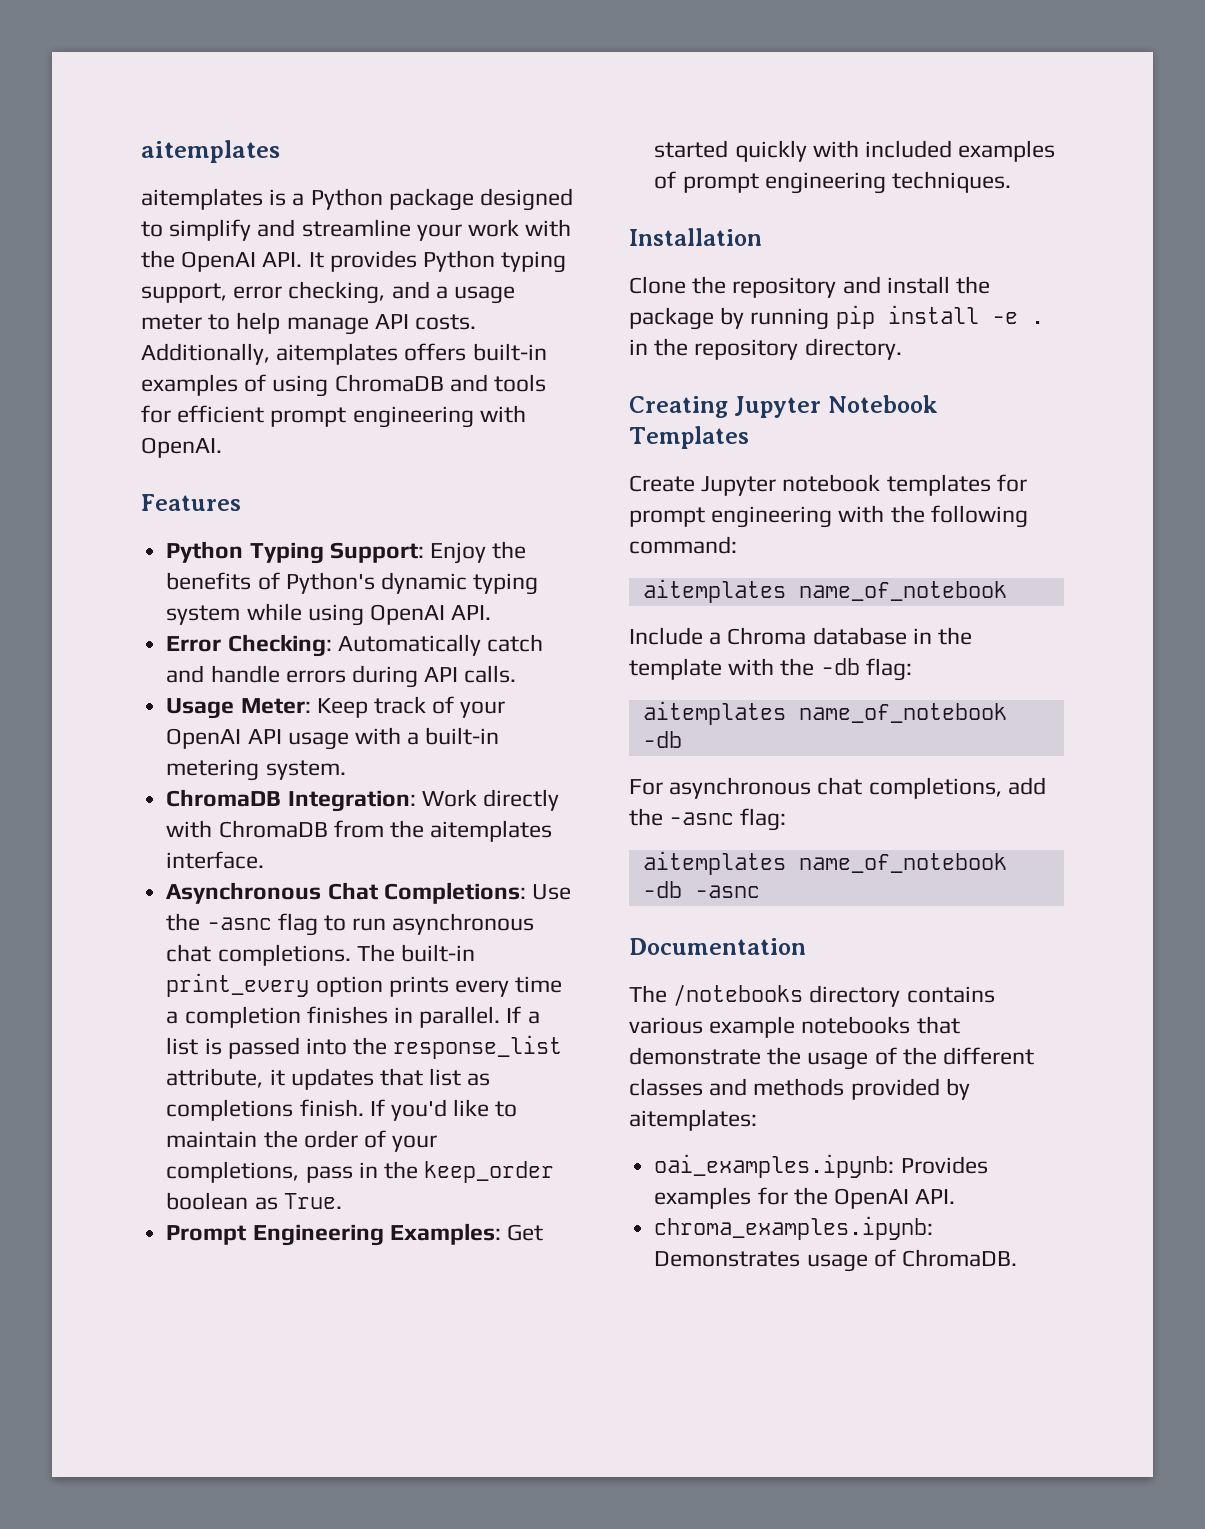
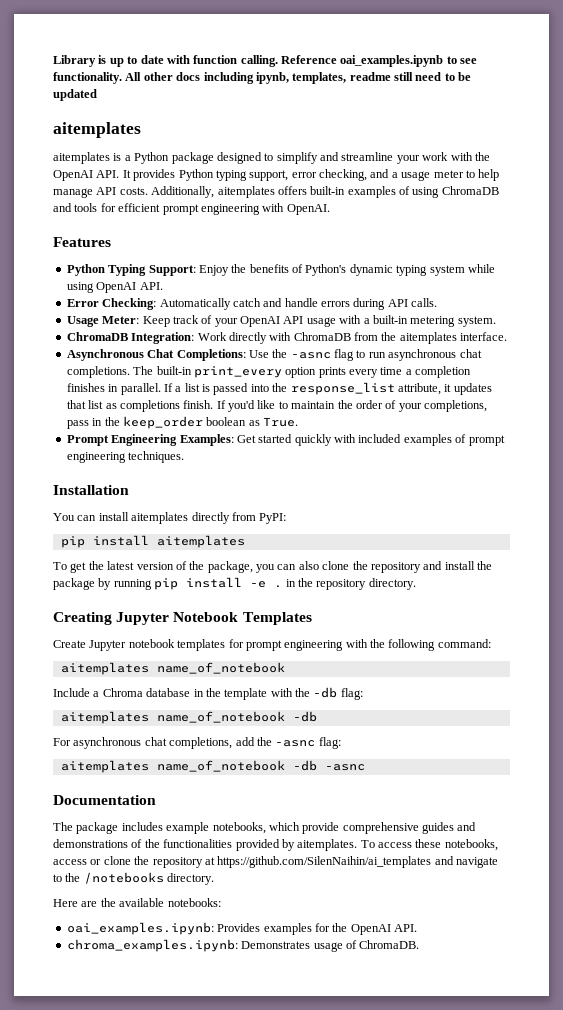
+ Library is up to date with function calling. Reference oai_examples.ipynb to see functionality. All other docs including ipynb, templates, readme still need to be updated
- Clone the repository and install the package by running pip install -e . in the repository directory.
+ You can install aitemplates directly from PyPI:
+ pip install aitemplates
+ To get the latest version of the package, you can also clone the repository and install the package by running pip install -e . in the repository directory.
- The /notebooks directory contains various example notebooks that demonstrate the usage of the different classes and methods provided by aitemplates:
+ The package includes example notebooks, which provide comprehensive guides and demonstrations of the functionalities provided by aitemplates. To access these notebooks, access or clone the repository at https://github.com/SilenNaihin/ai_templates and navigate to the /notebooks directory.
+ Here are the available notebooks:

